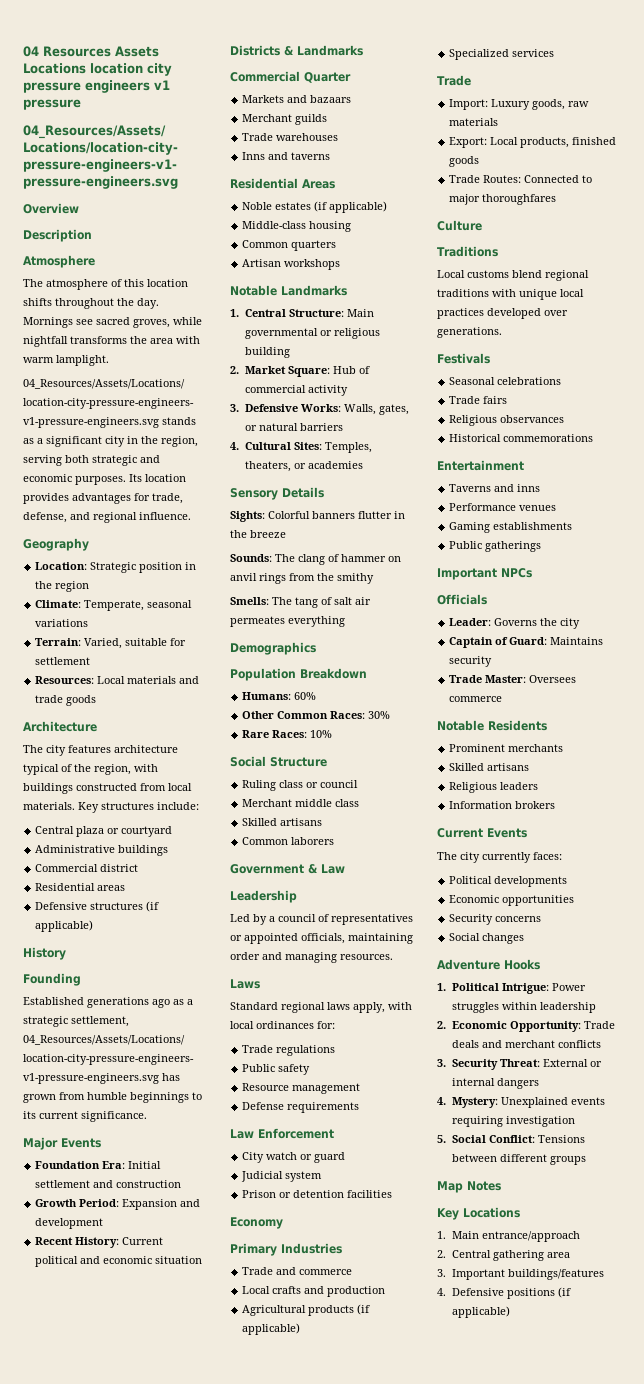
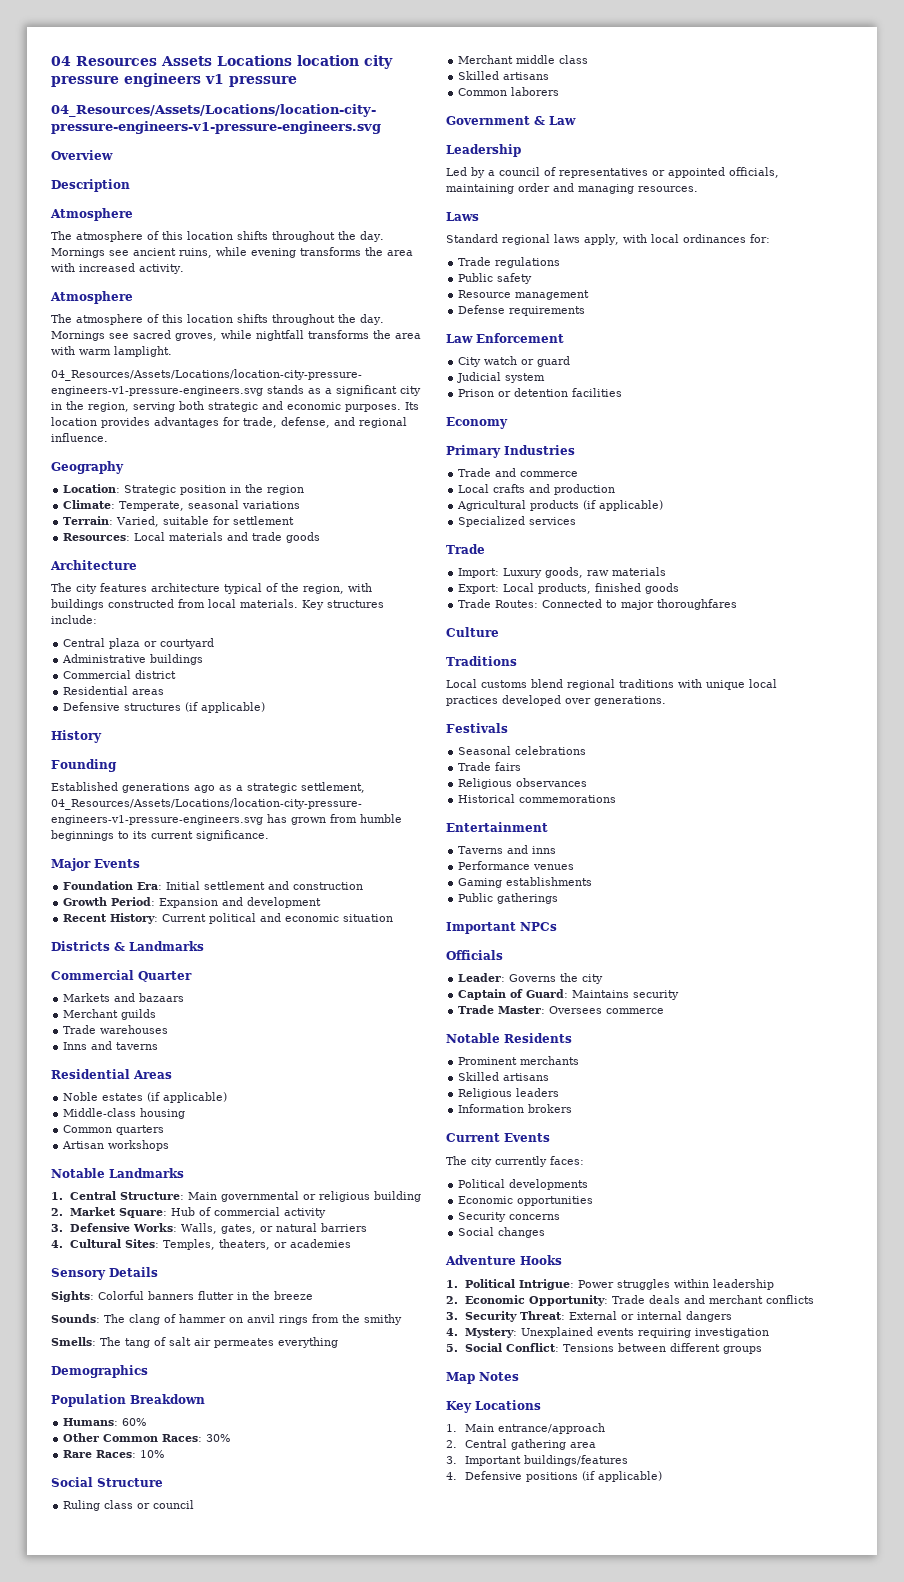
+ The atmosphere of this location shifts throughout the day. Mornings see ancient ruins, while evening transforms the area with increased activity.
+ Atmosphere

